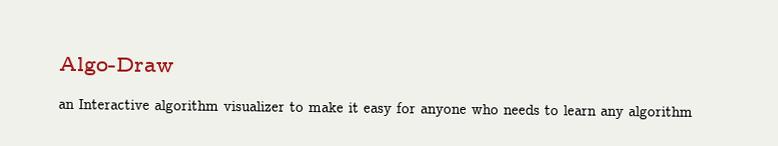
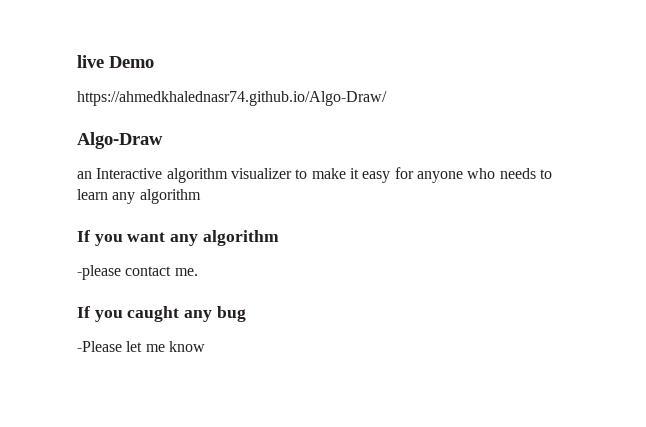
+ live Demo
+ https://ahmedkhalednasr74.github.io/Algo-Draw/
+ If you want any algorithm
+ -please contact me.
+ If you caught any bug
+ -Please let me know

